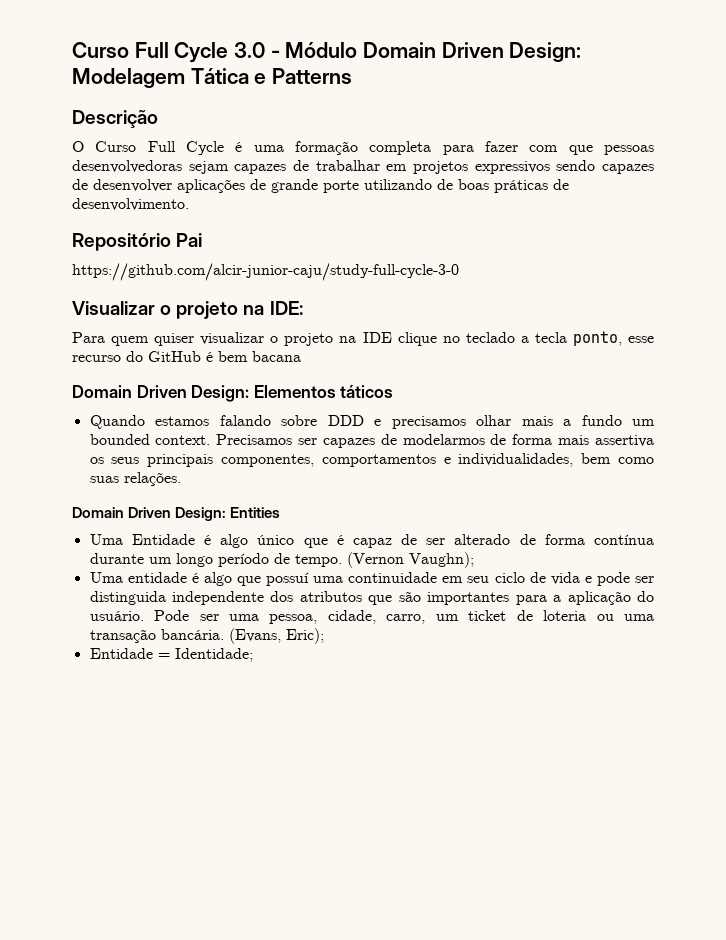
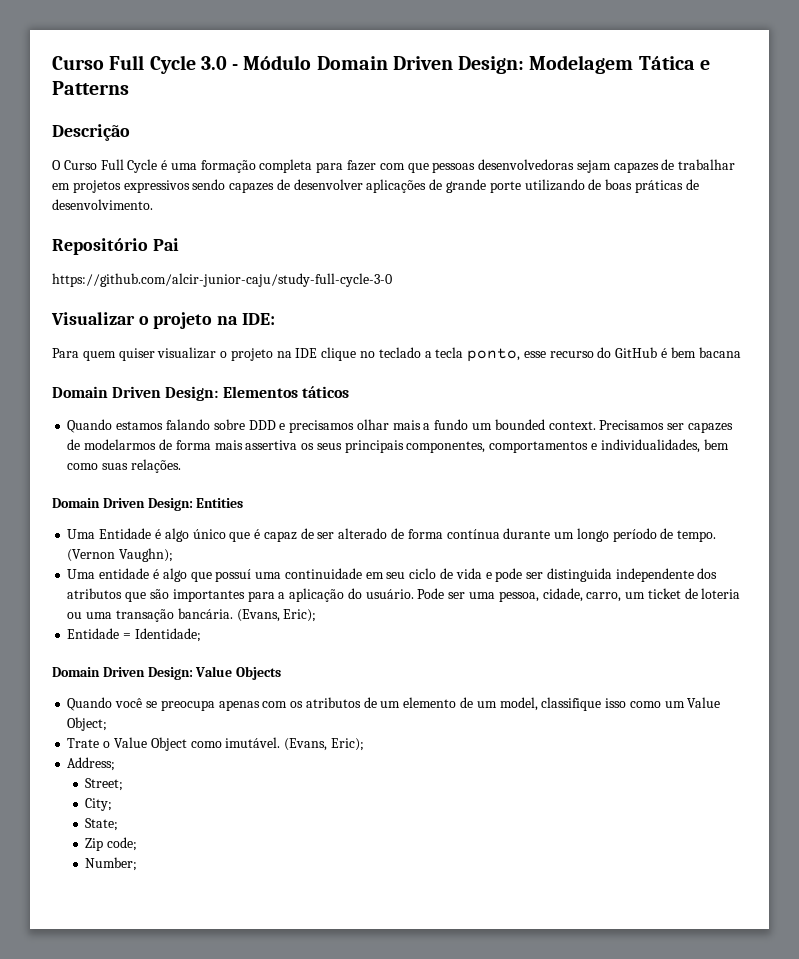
+ Domain Driven Design: Value Objects
+ Quando você se preocupa apenas com os atributos de um elemento de um model, classifique isso como um Value Object;
+ Trate o Value Object como imutável. (Evans, Eric);
+ Address;
+ Street;
+ City;
+ State;
+ Zip code;
+ Number;

